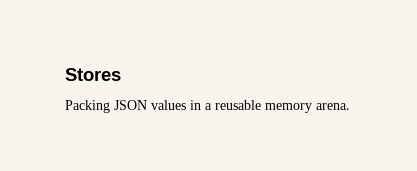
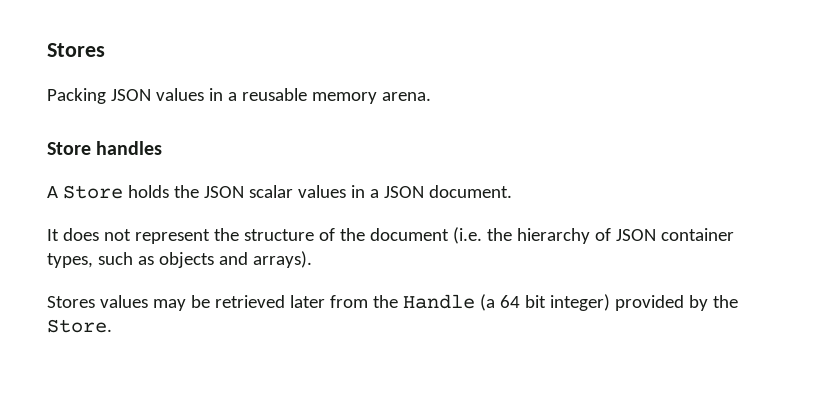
+ Store handles
+ A Store holds the JSON scalar values in a JSON document.
+ It does not represent the structure of the document (i.e. the hierarchy of JSON container types, such as objects and arrays).
+ Stores values may be retrieved later from the Handle (a 64 bit integer) provided by the Store.

